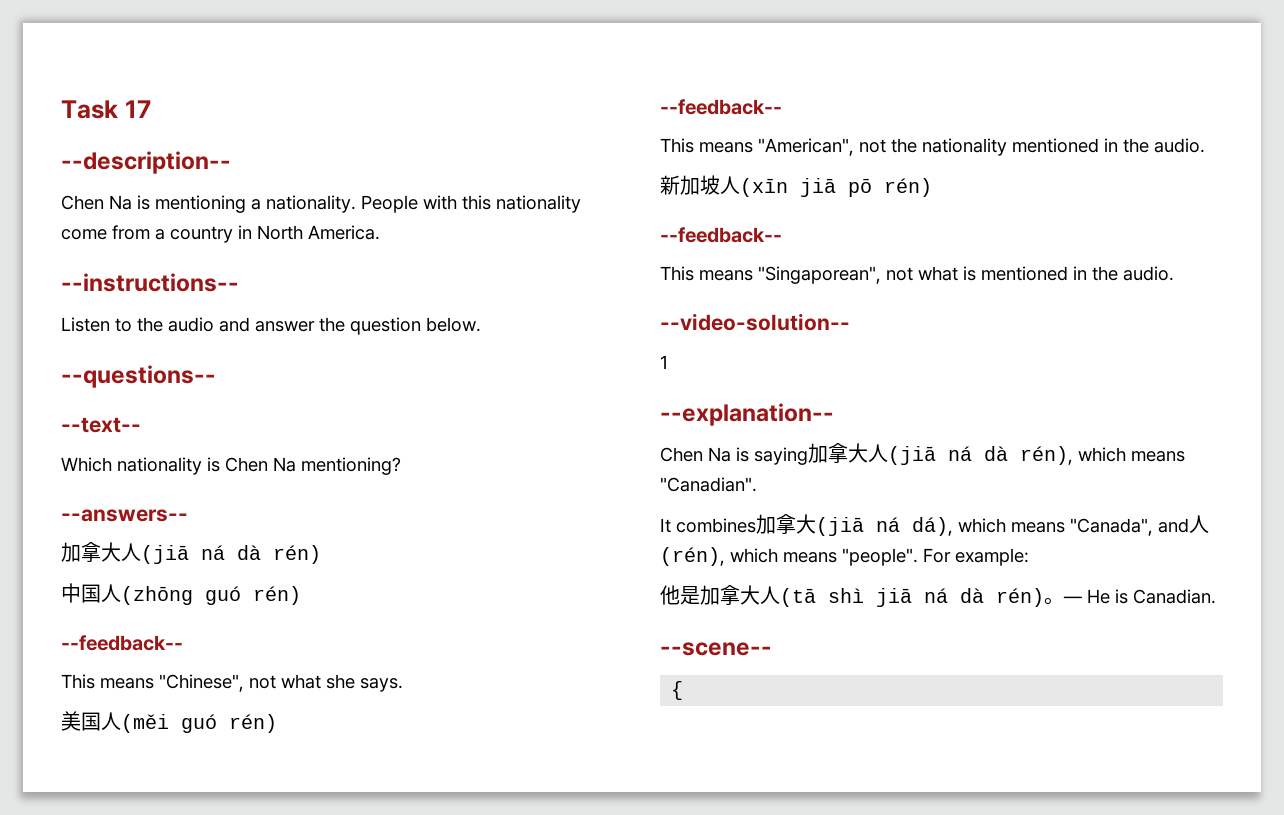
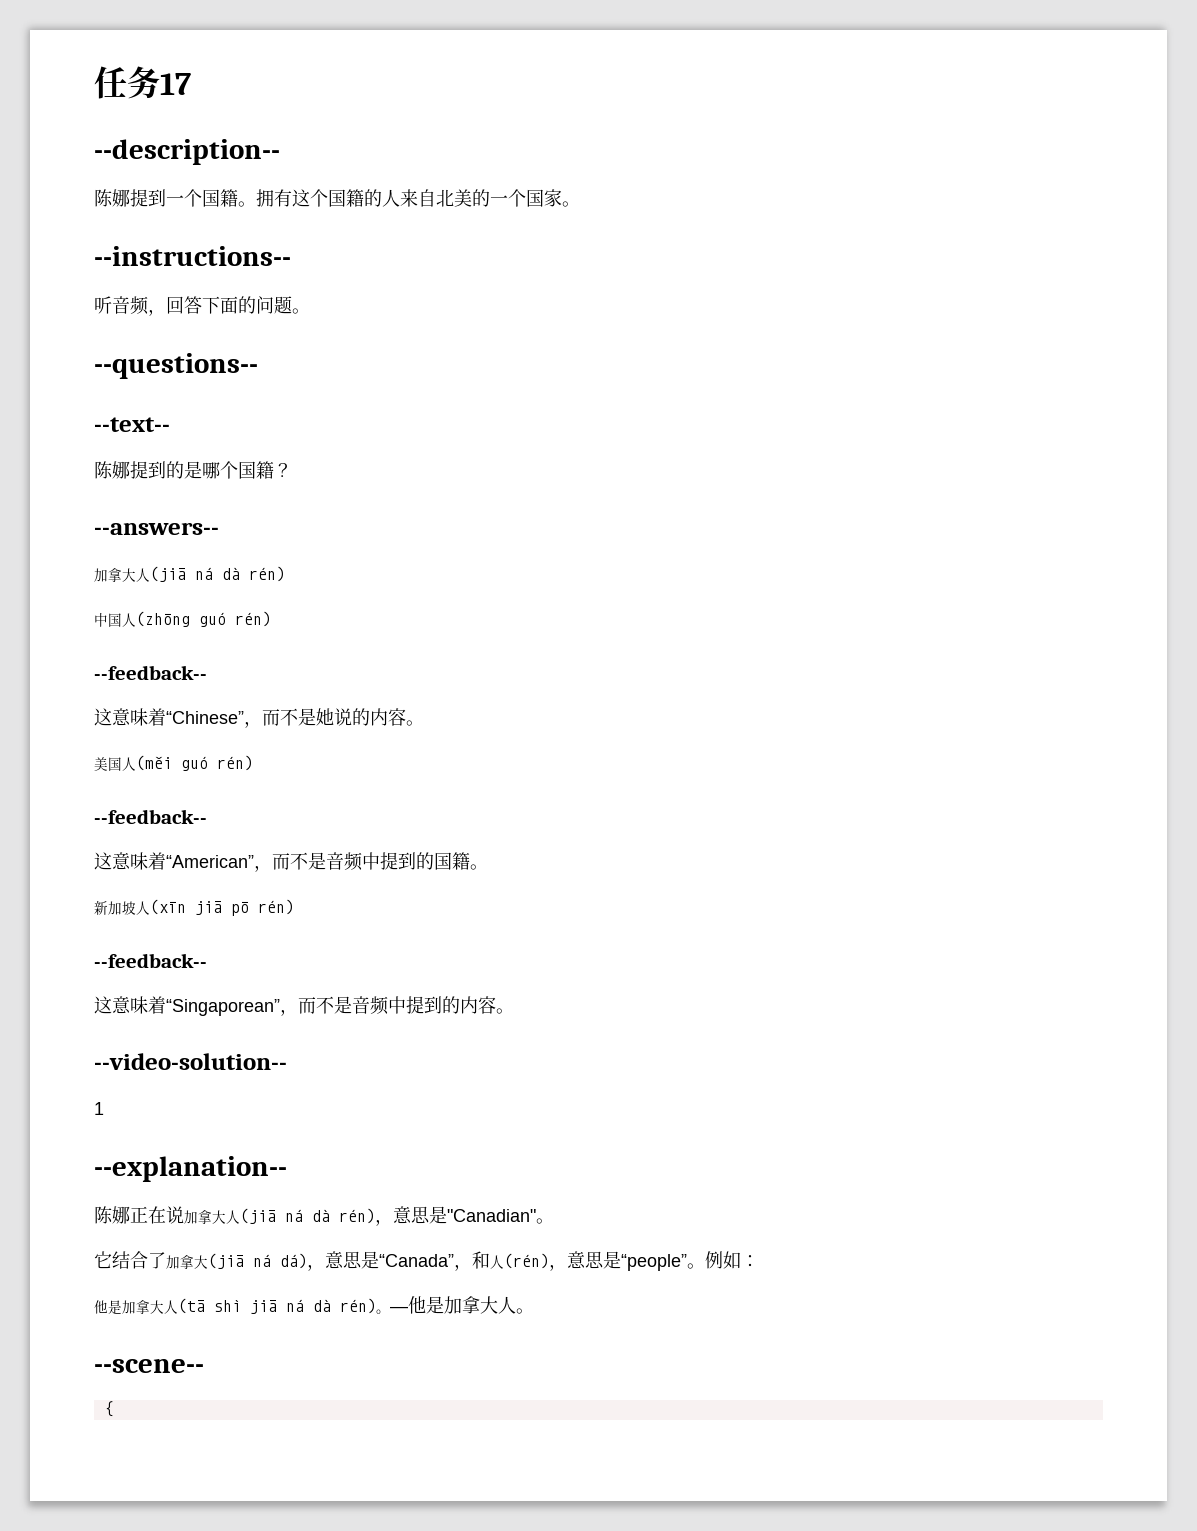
- Task 17
+ 任务17
- Chen Na is mentioning a nationality. People with this nationality come from a country in North America.
+ 陈娜提到一个国籍。拥有这个国籍的人来自北美的一个国家。
  --instructions--
- Listen to the audio and answer the question below.
+ 听音频，回答下面的问题。
  --questions--
  --text--
- Which nationality is Chen Na mentioning?
+ 陈娜提到的是哪个国籍？
- This means "Chinese", not what she says.
+ 这意味着“Chinese”，而不是她说的内容。
- This means "American", not the nationality mentioned in the audio.
+ 这意味着“American”，而不是音频中提到的国籍。
- This means "Singaporean", not what is mentioned in the audio.
+ 这意味着“Singaporean”，而不是音频中提到的内容。
- Chen Na is saying加拿大人(jiā ná dà rén), which means "Canadian".
- It combines加拿大(jiā ná dá), which means "Canada", and人(rén), which means "people". For example:
+ 陈娜正在说加拿大人(jiā ná dà rén)，意思是"Canadian"。
+ 它结合了加拿大(jiā ná dá)，意思是“Canada”，和人(rén)，意思是“people”。例如：
- — He is Canadian.
+ —他是加拿大人。

